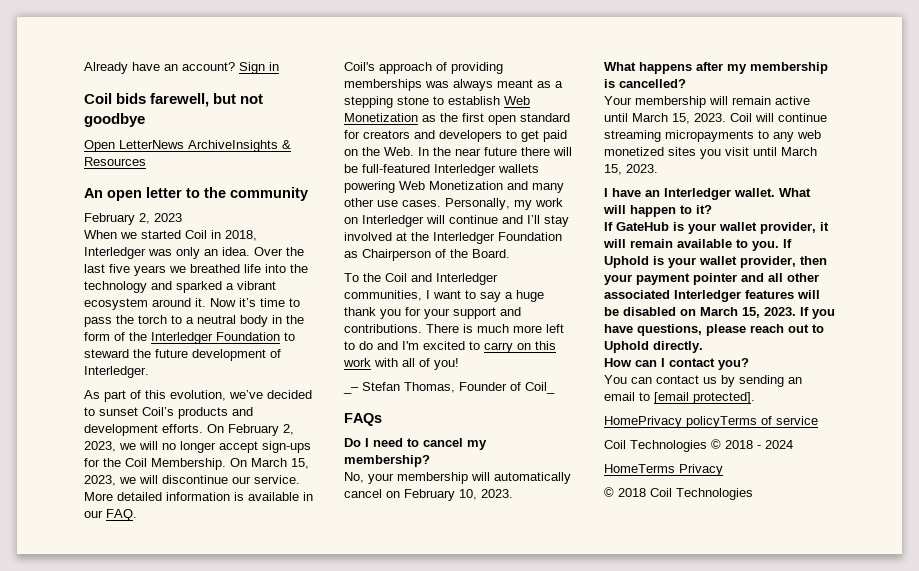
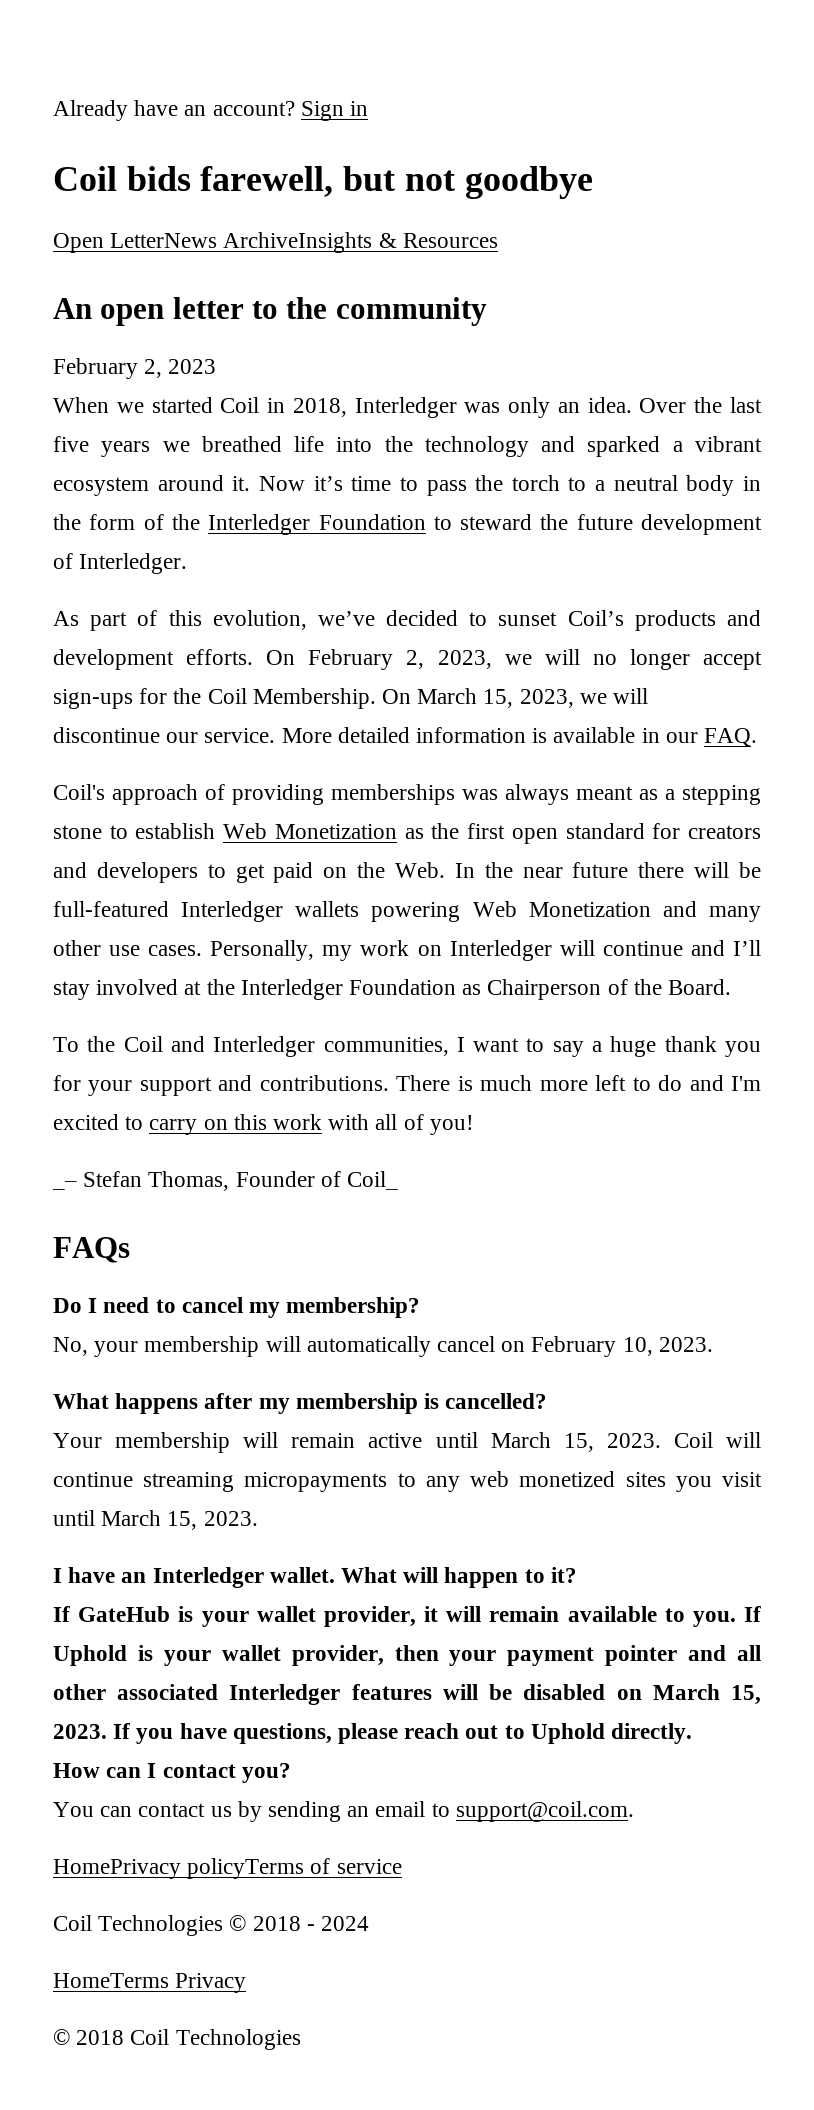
- You can contact us by sending an email to [email protected].
+ You can contact us by sending an email to support@coil.com.

